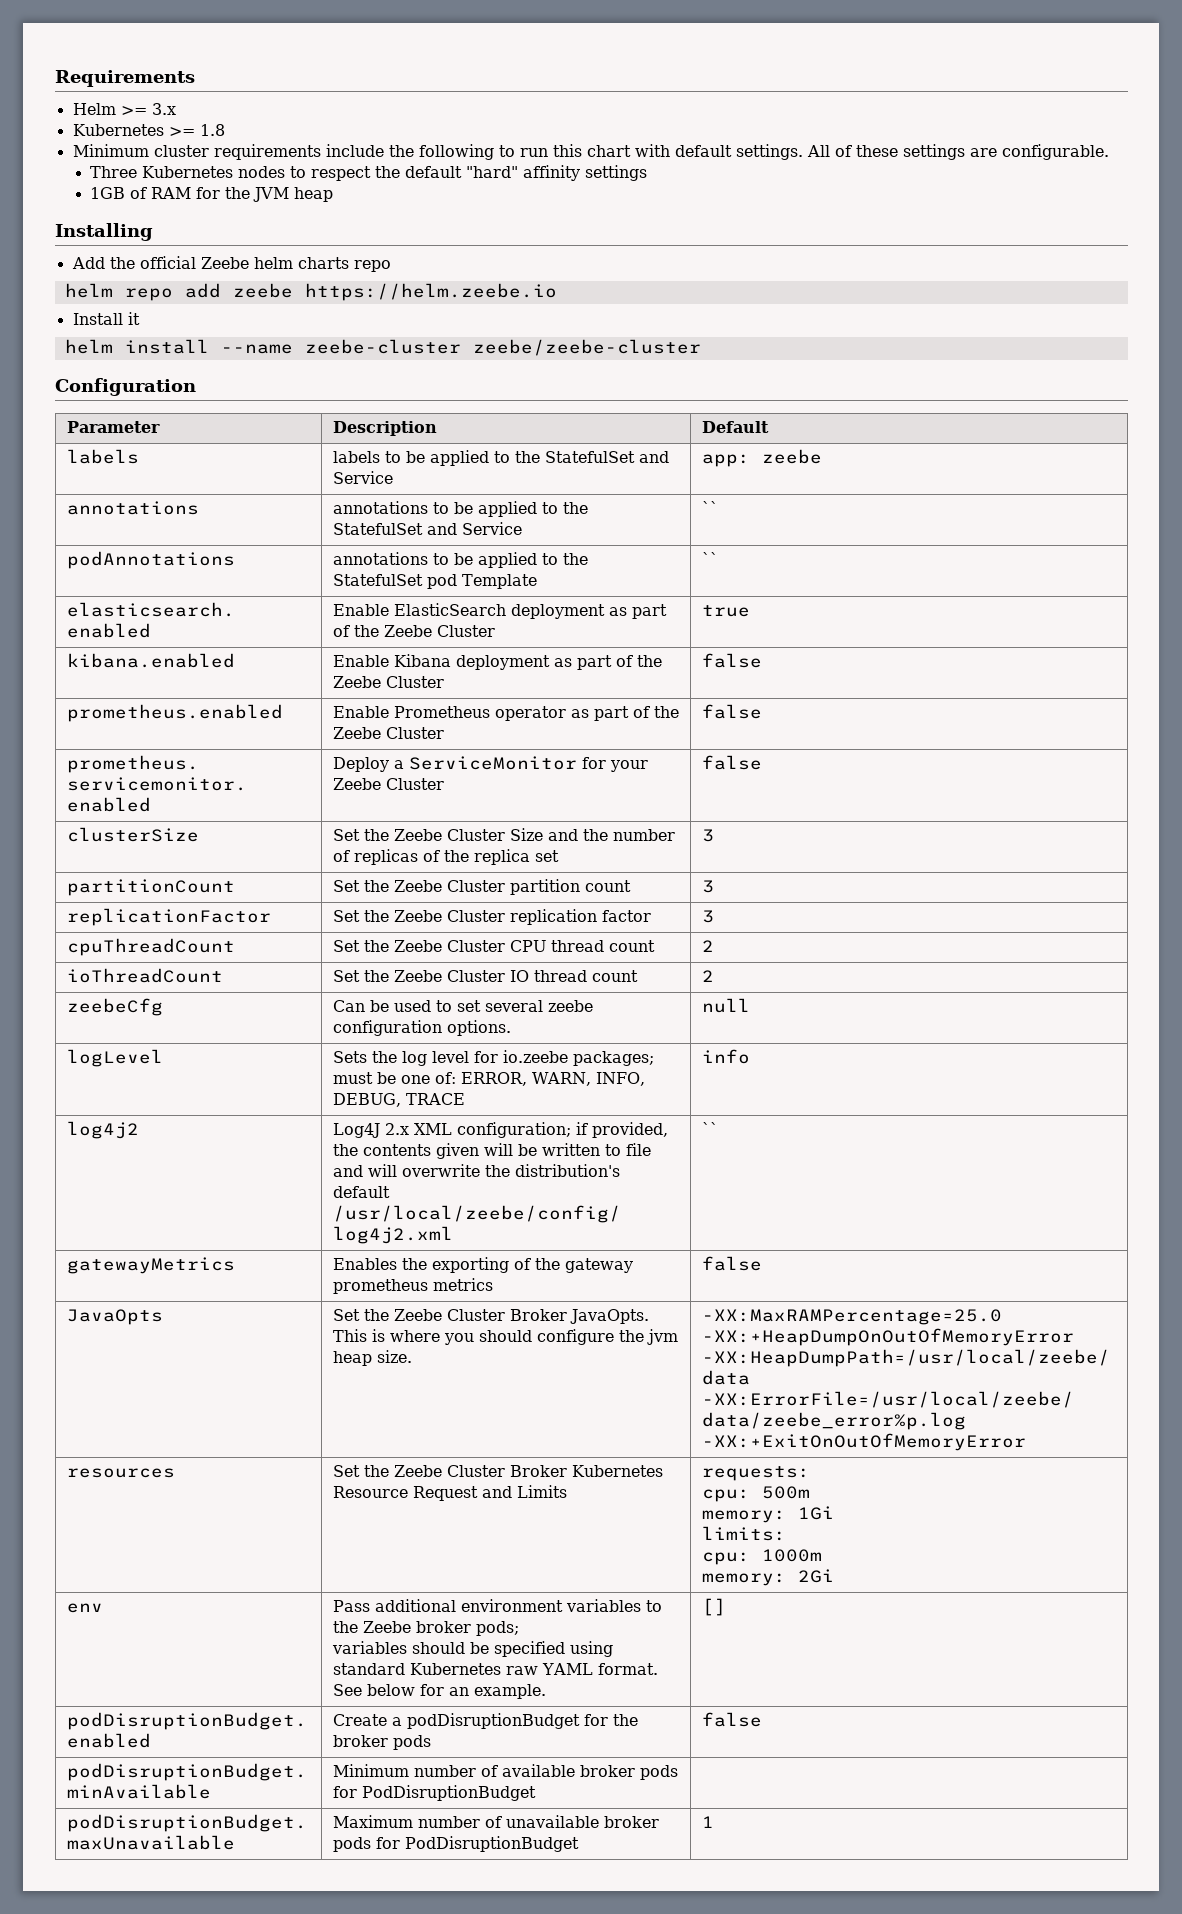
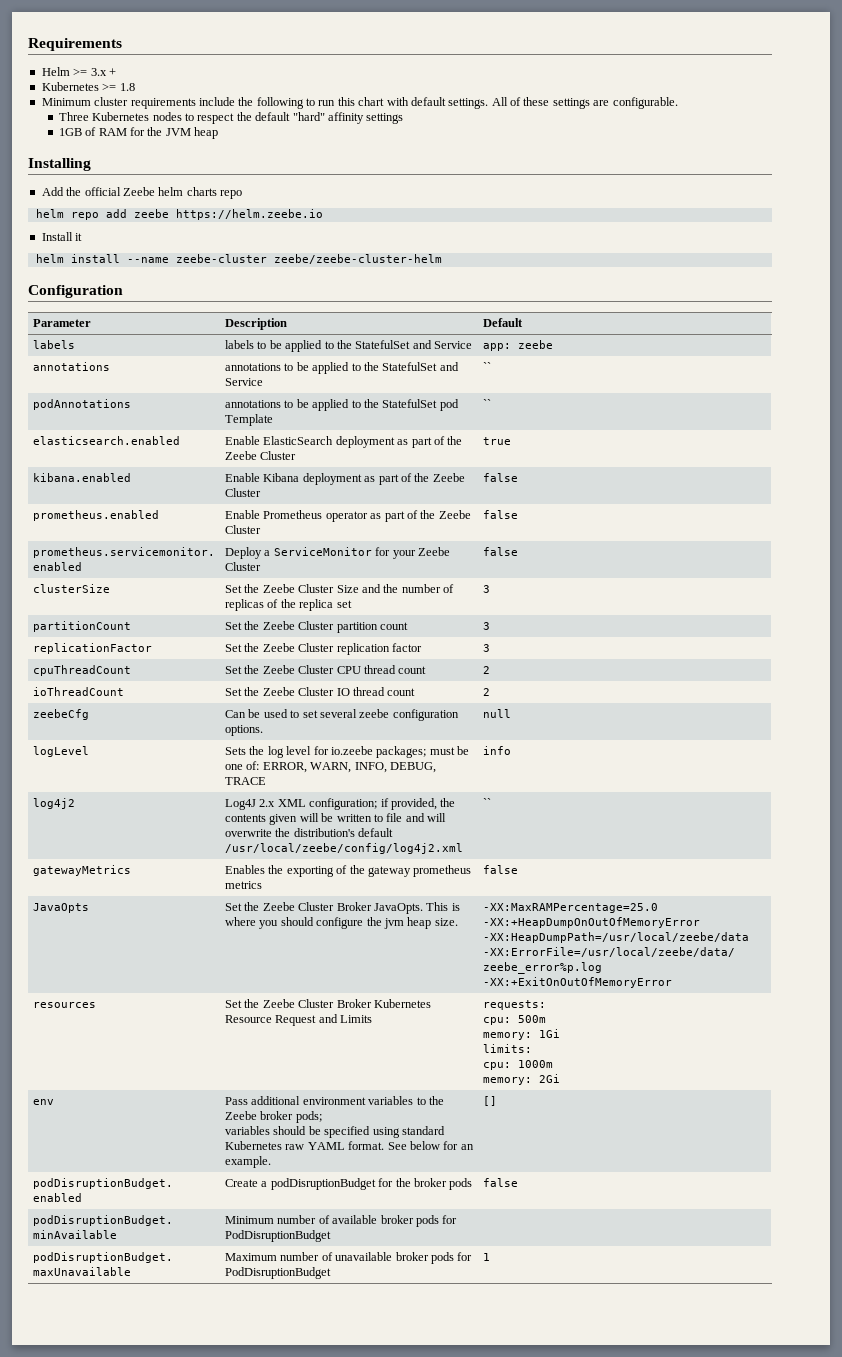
- Helm >= 3.x
+ Helm >= 3.x +
- helm install --name zeebe-cluster zeebe/zeebe-cluster
+ helm install --name zeebe-cluster zeebe/zeebe-cluster-helm

